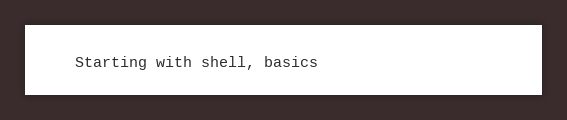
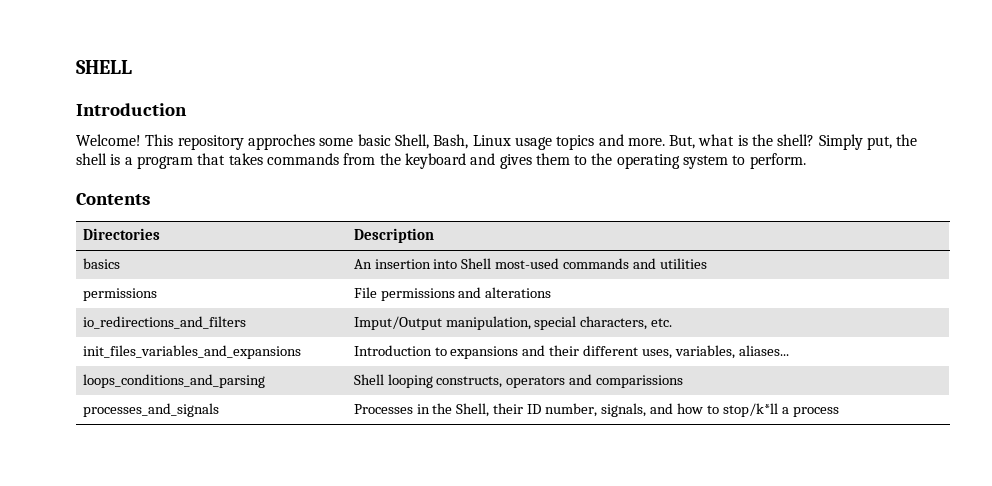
- Starting with shell, basics
+ SHELL
+ Introduction
+ Welcome! This repository approches some basic Shell, Bash, Linux usage topics and more. But, what is the shell? Simply put, the shell is a program that takes commands from the keyboard and gives them to the operating system to perform.
+ Contents
+ Directories | Description
+ basics | An insertion into Shell most-used commands and utilities
+ permissions | File permissions and alterations
+ io_redirections_and_filters | Imput/Output manipulation, special characters, etc.
+ init_files_variables_and_expansions | Introduction to expansions and their different uses, variables, aliases...
+ loops_conditions_and_parsing | Shell looping constructs, operators and comparissions
+ processes_and_signals | Processes in the Shell, their ID number, signals, and how to stop/k*ll a process

